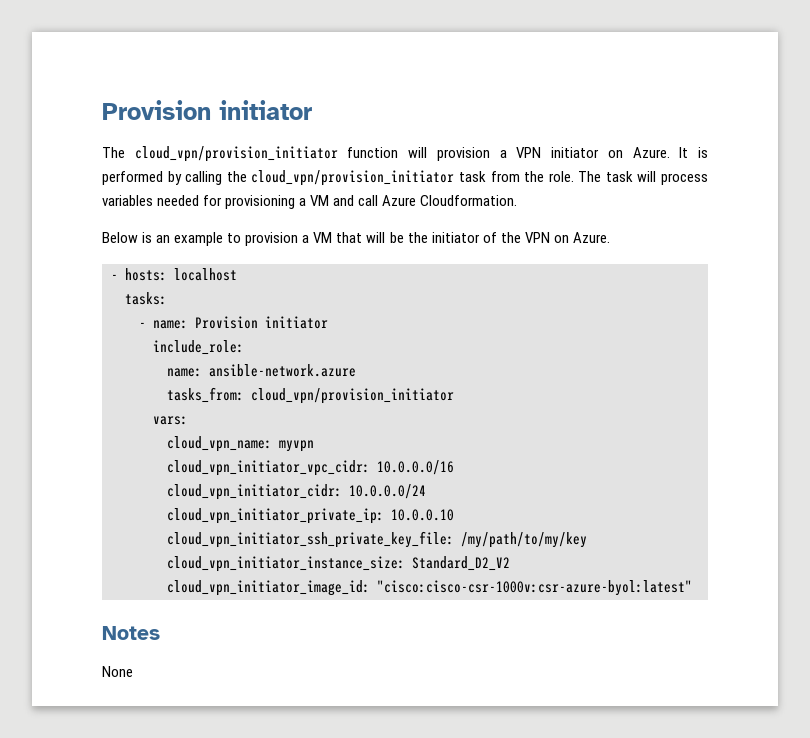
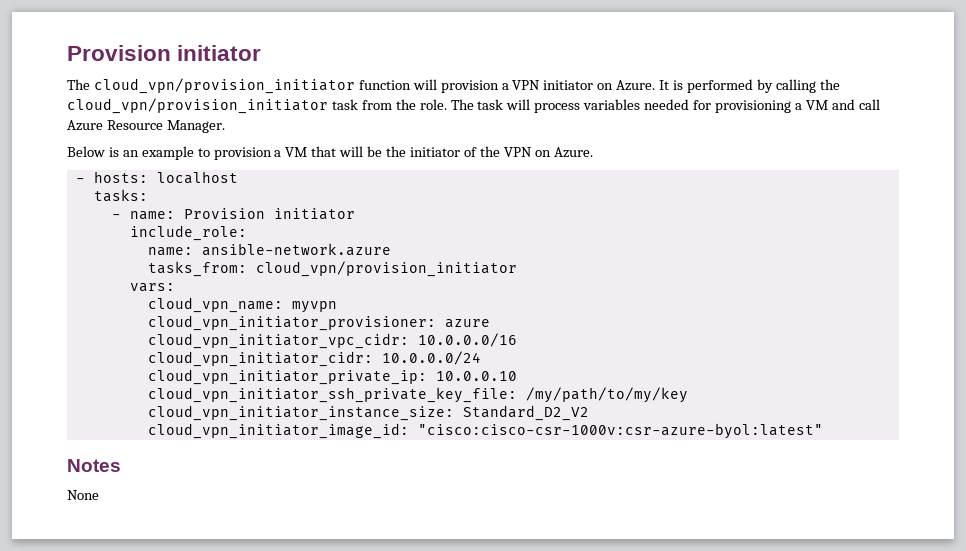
- The task will process variables needed for provisioning a VM and call Azure Cloudformation.
+ The task will process variables needed for provisioning a VM and call Azure Resource Manager.
+ cloud_vpn_initiator_provisioner: azure

